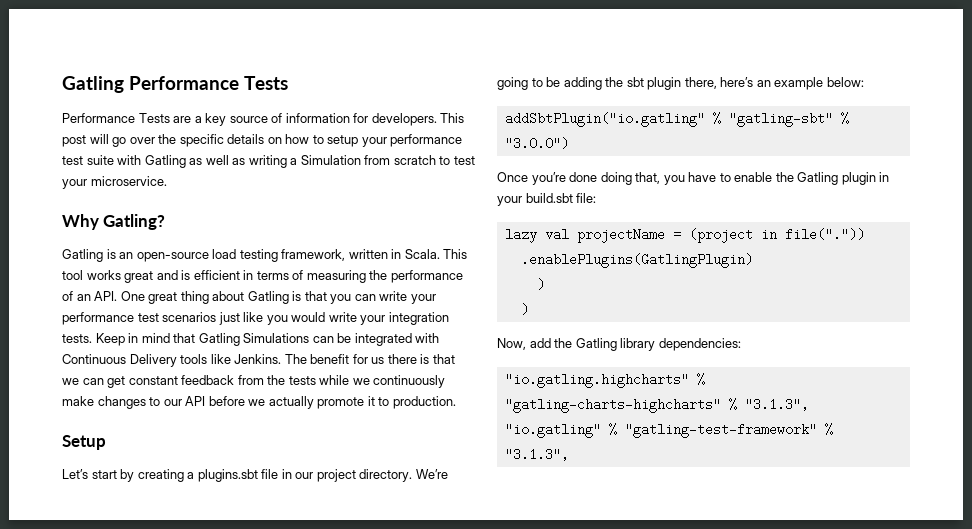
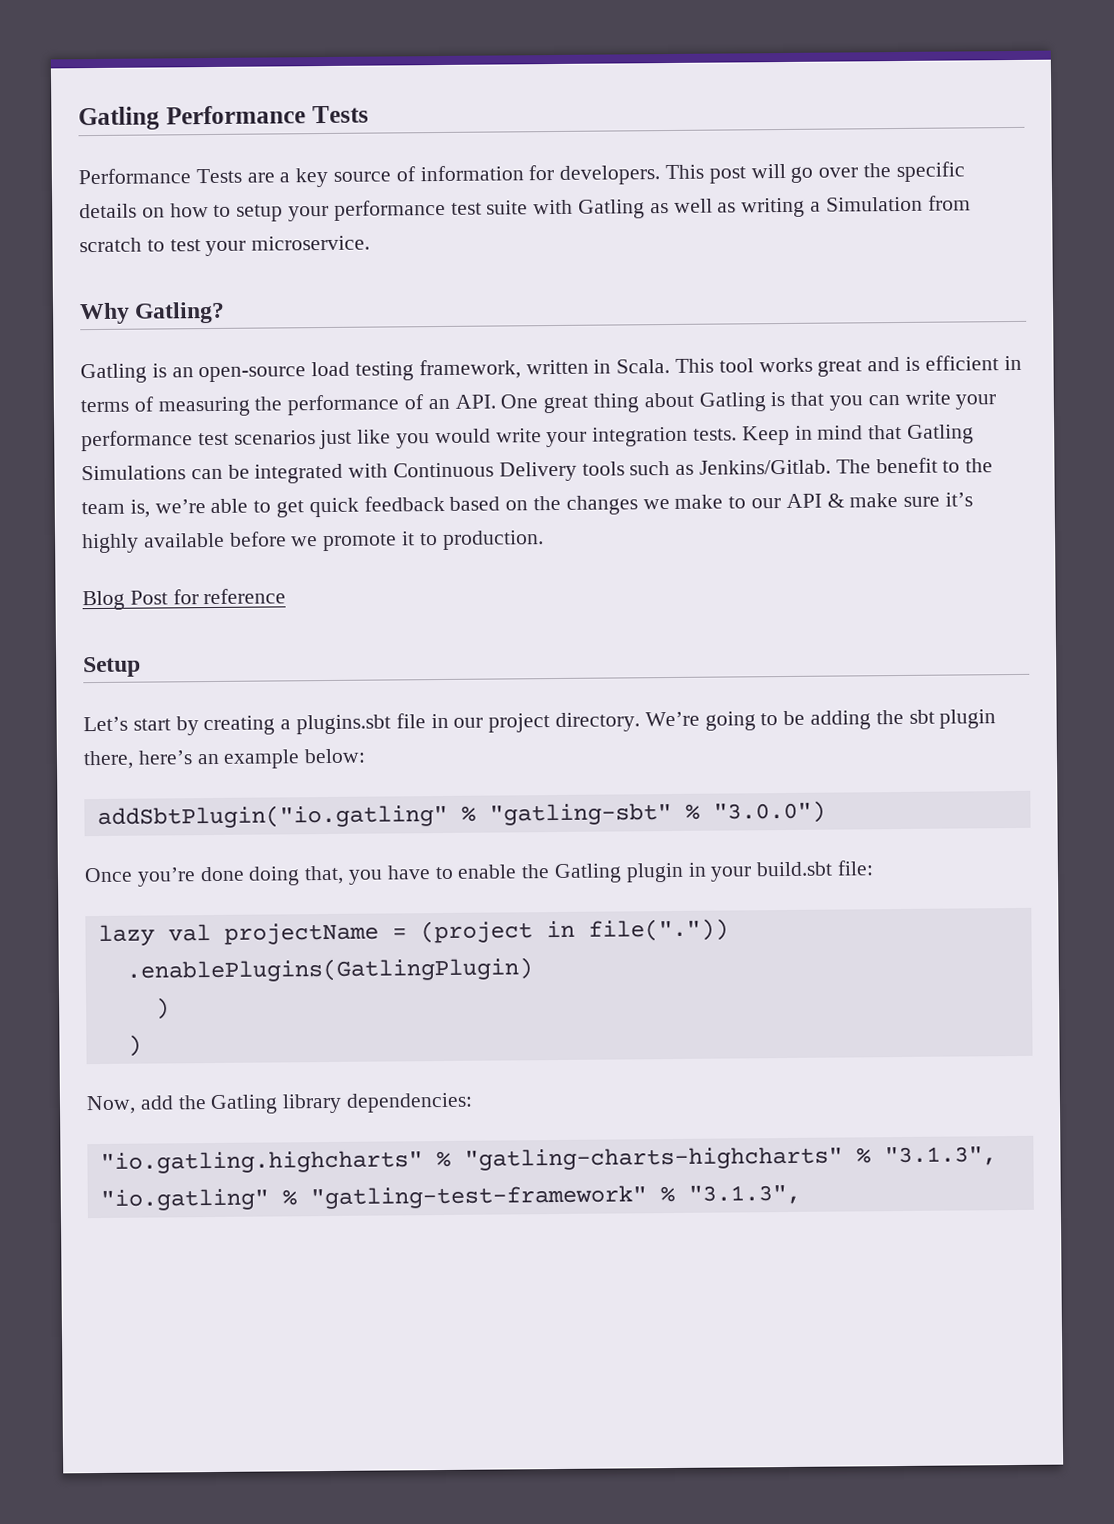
- Keep in mind that Gatling Simulations can be integrated with Continuous Delivery tools like Jenkins. The benefit for us there is that we can get constant feedback from the tests while we continuously make changes to our API before we actually promote it to production.
+ Keep in mind that Gatling Simulations can be integrated with Continuous Delivery tools such as Jenkins/Gitlab. The benefit to the team is, we’re able to get quick feedback based on the changes we make to our API & make sure it’s highly available before we promote it to production.
+ Blog Post for reference

